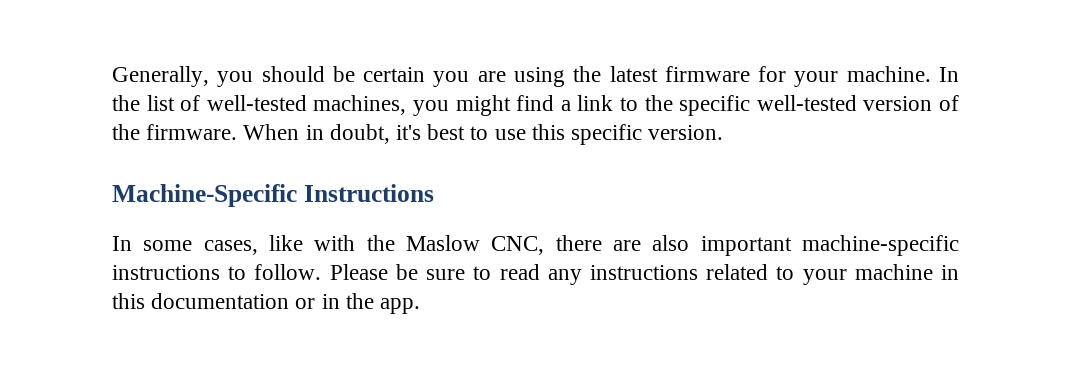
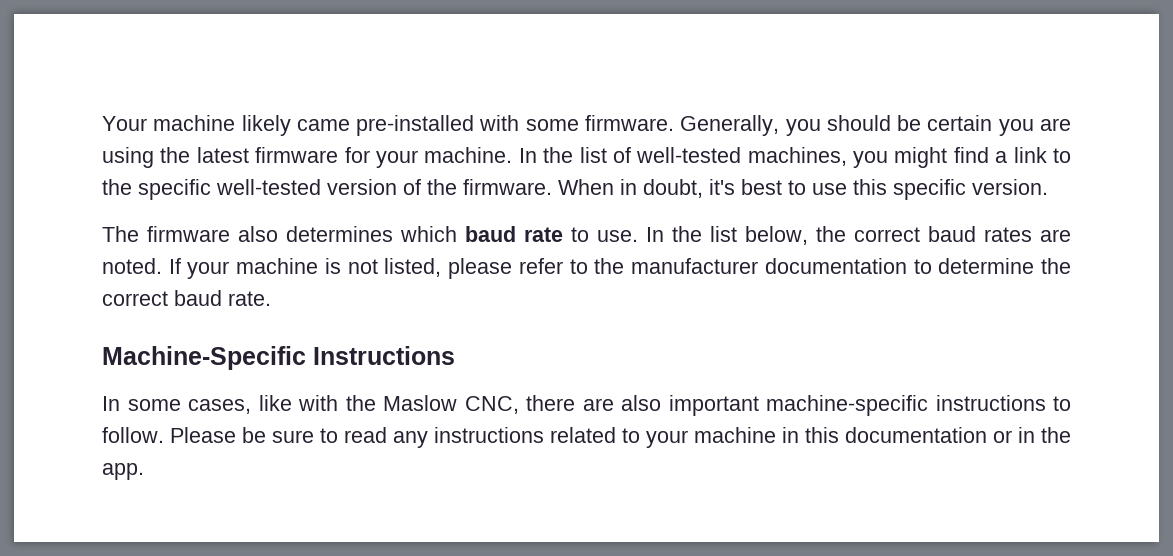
+ Your machine likely came pre-installed with some firmware.
+ The firmware also determines which baud rate to use. In the list below, the correct baud rates are noted. If your machine is not listed, please refer to the manufacturer documentation to determine the correct baud rate.

